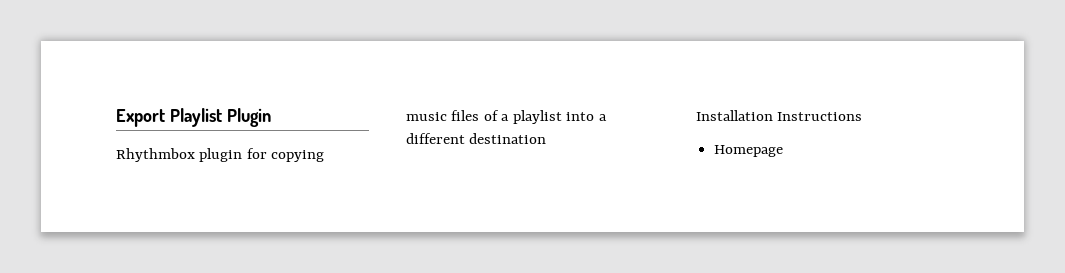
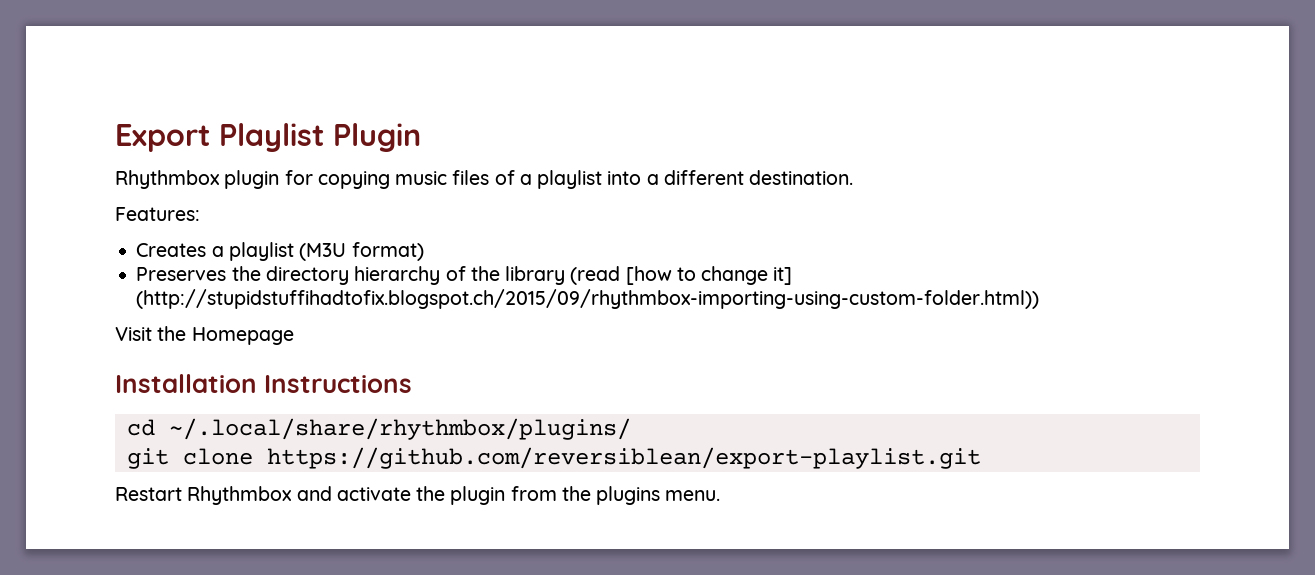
- Rhythmbox plugin for copying music files of a playlist into a different destination
+ Rhythmbox plugin for copying music files of a playlist into a different destination.
+ Features:
+ Creates a playlist (M3U format)
+ Preserves the directory hierarchy of the library (read [how to change it] (http://stupidstuffihadtofix.blogspot.ch/2015/09/rhythmbox-importing-using-custom-folder.html))
+ Visit the Homepage
  Installation Instructions
- Homepage
+ cd ~/.local/share/rhythmbox/plugins/
+ git clone https://github.com/reversiblean/export-playlist.git
+ Restart Rhythmbox and activate the plugin from the plugins menu.

